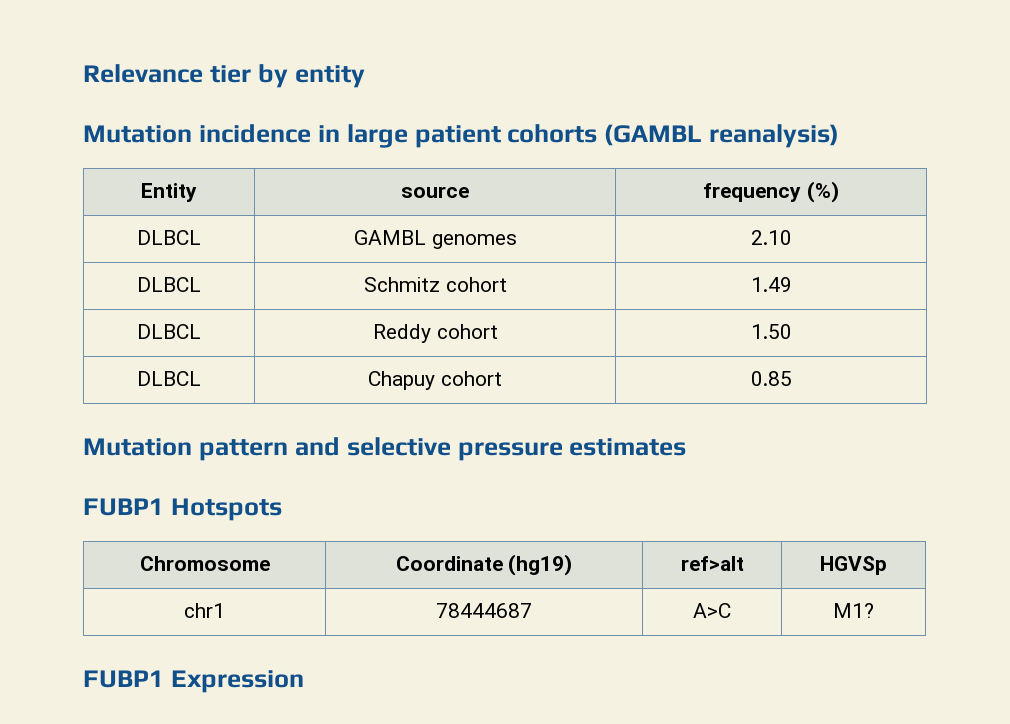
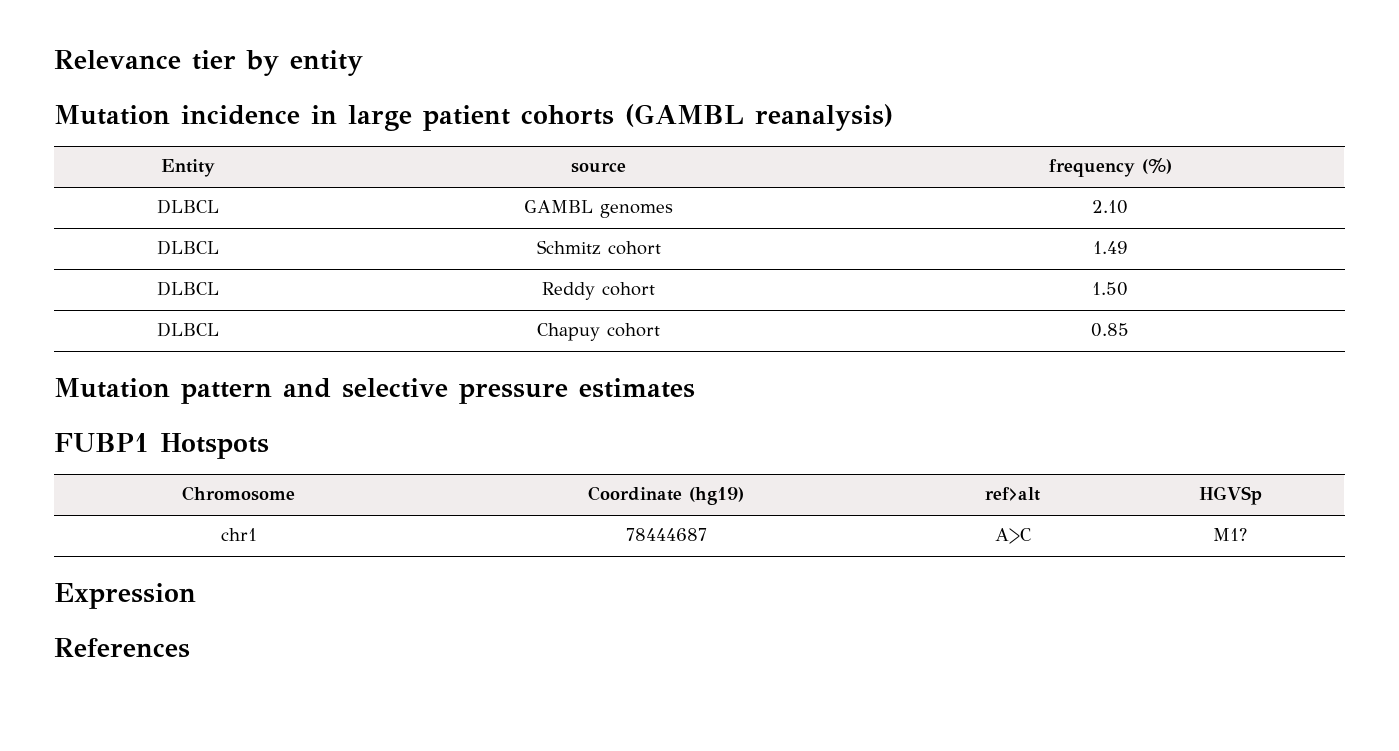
- FUBP1 Expression
+ Expression
+ References

